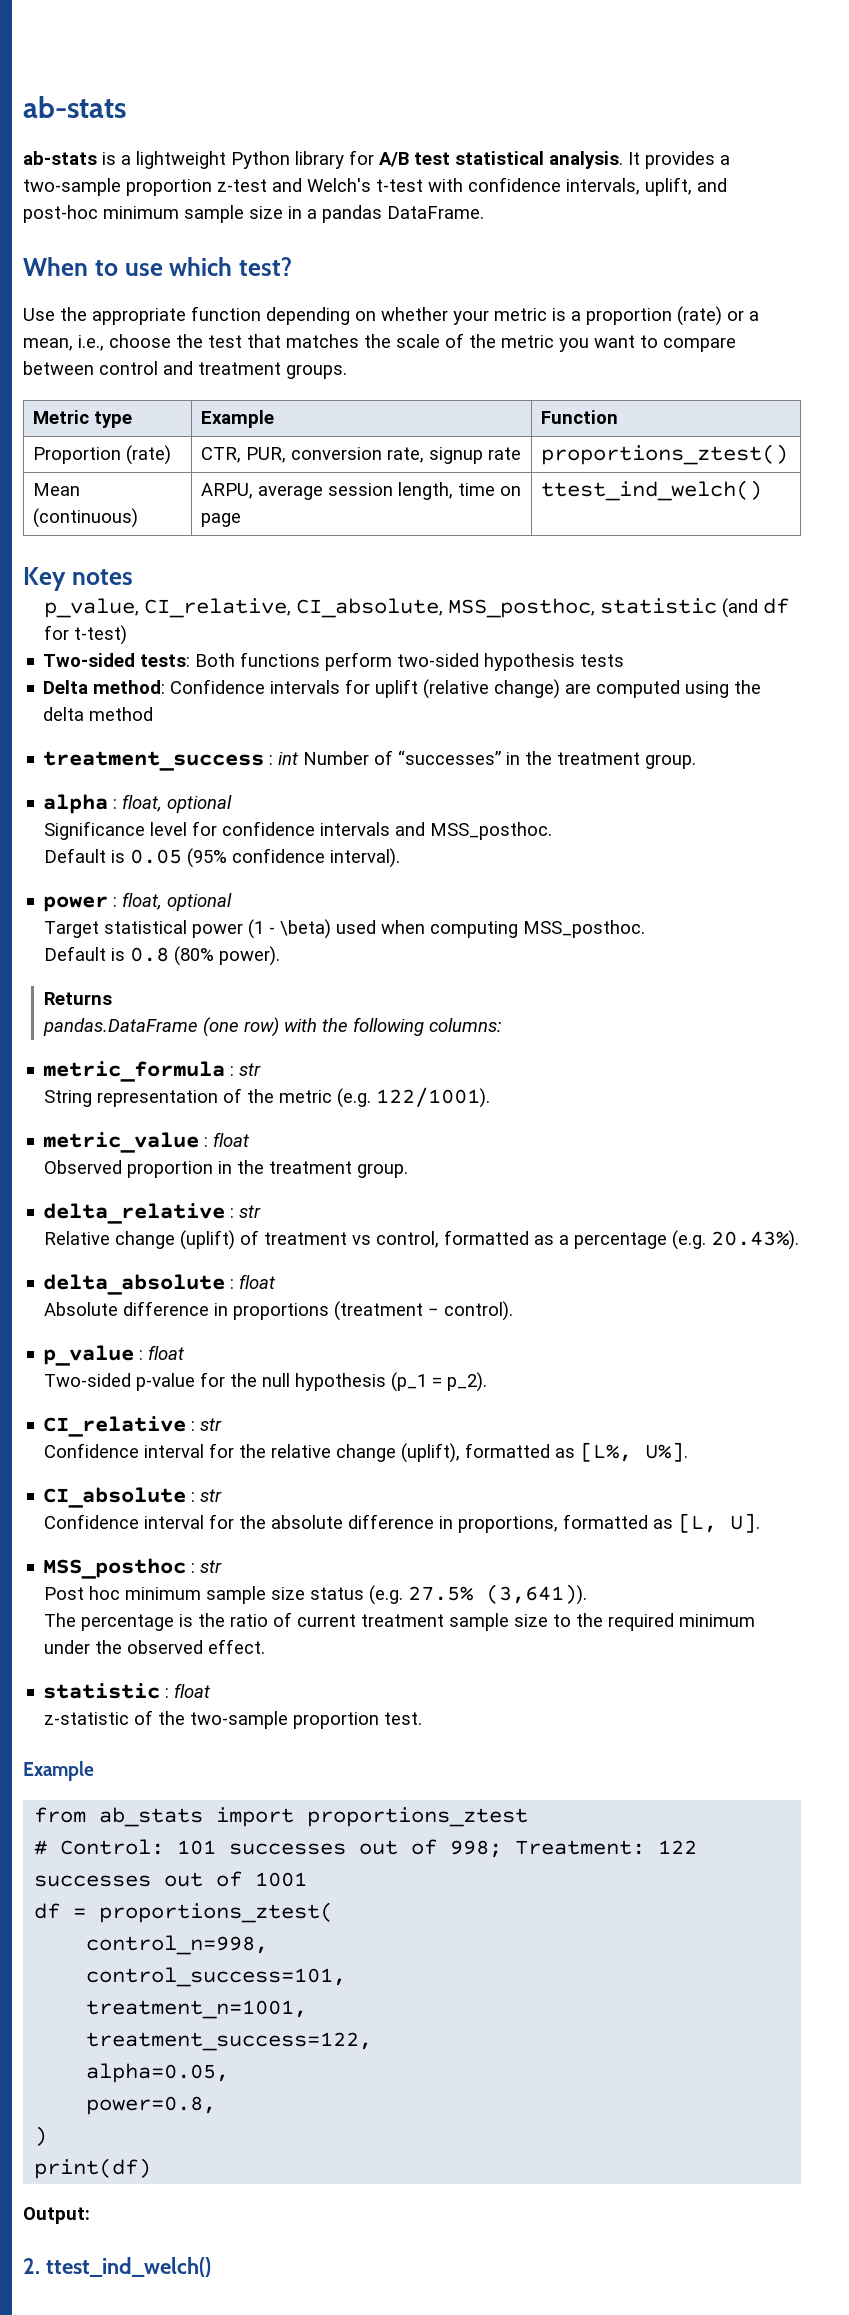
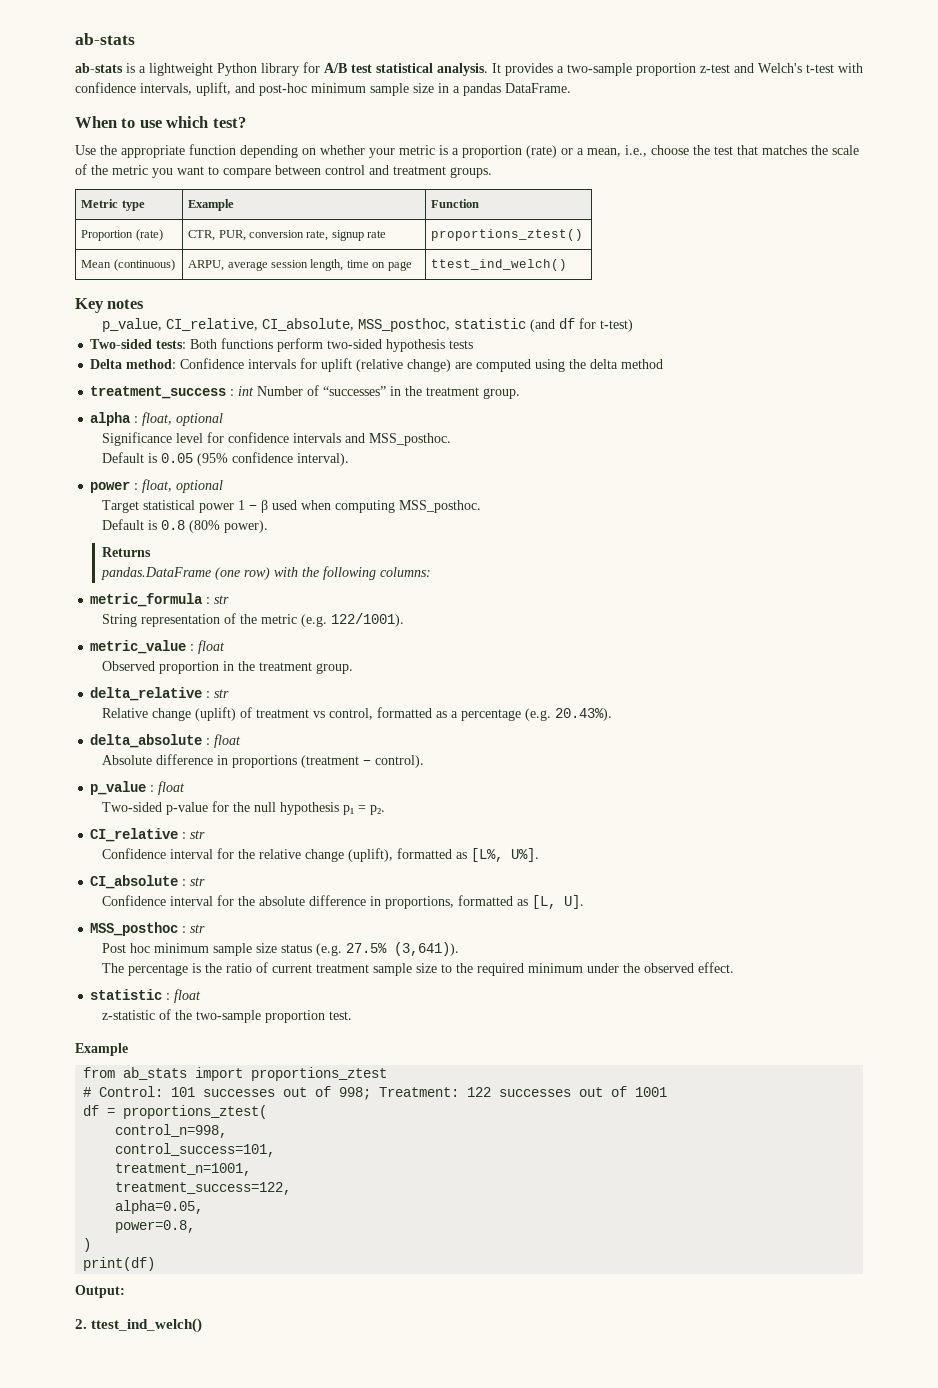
- Target statistical power (1 - \beta) used when computing MSS_posthoc.
+ Target statistical power 1 − β used when computing MSS_posthoc.
- Two-sided p-value for the null hypothesis (p_1 = p_2).
+ Two-sided p-value for the null hypothesis p₁ = p₂.

